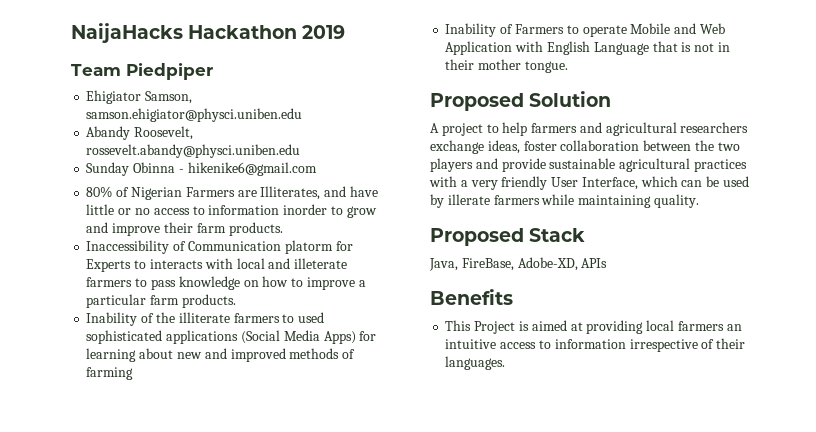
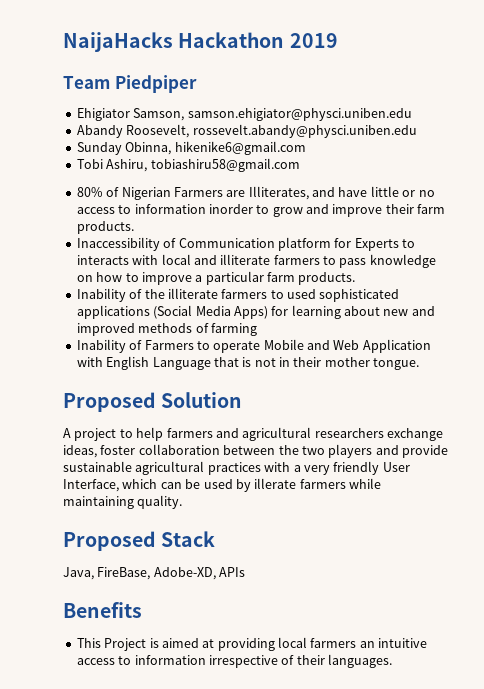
- Sunday Obinna - hikenike6@gmail.com
+ Sunday Obinna, hikenike6@gmail.com
+ Tobi Ashiru, tobiashiru58@gmail.com
- Inaccessibility of Communication platorm for Experts to interacts with local and illeterate farmers to pass knowledge on how to improve a particular farm products.
+ Inaccessibility of Communication platform for Experts to interacts with local and illiterate farmers to pass knowledge on how to improve a particular farm products.

